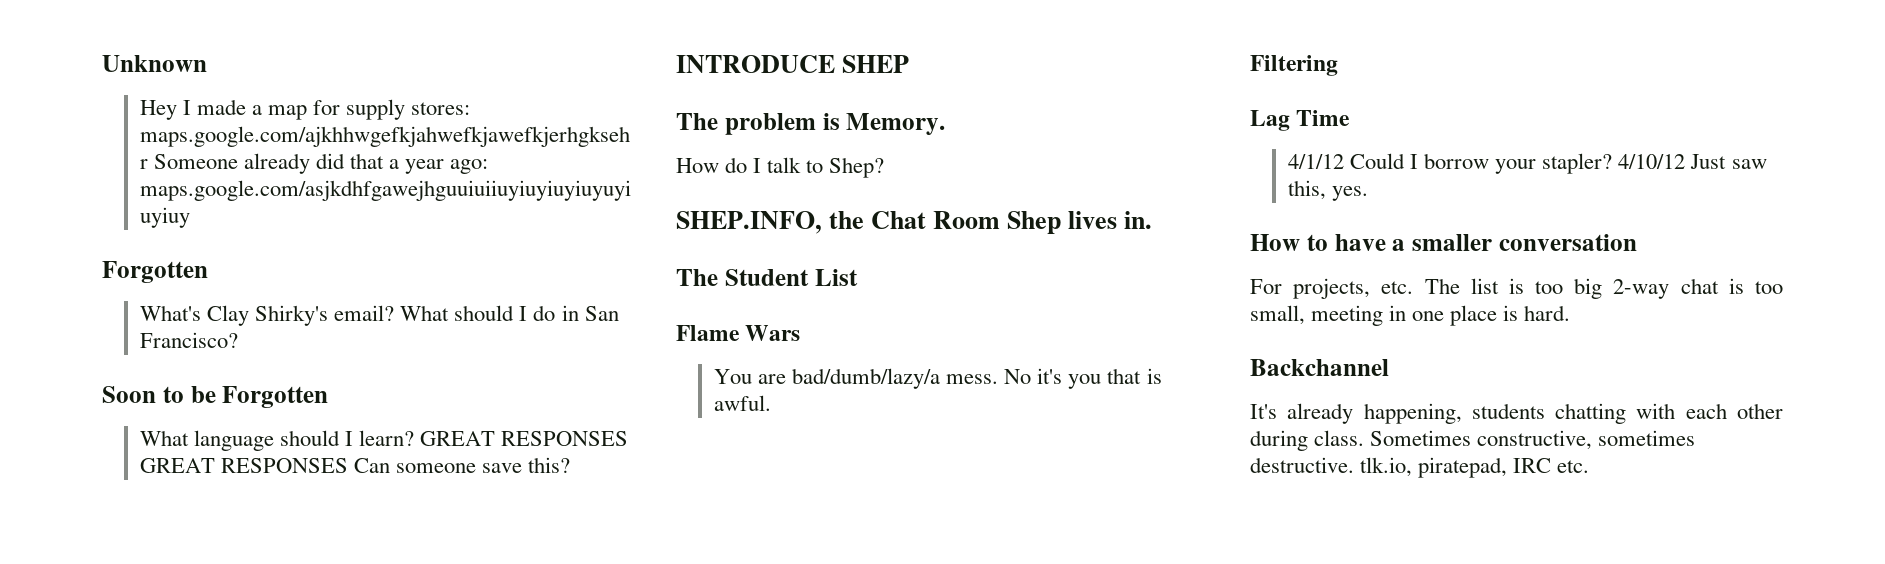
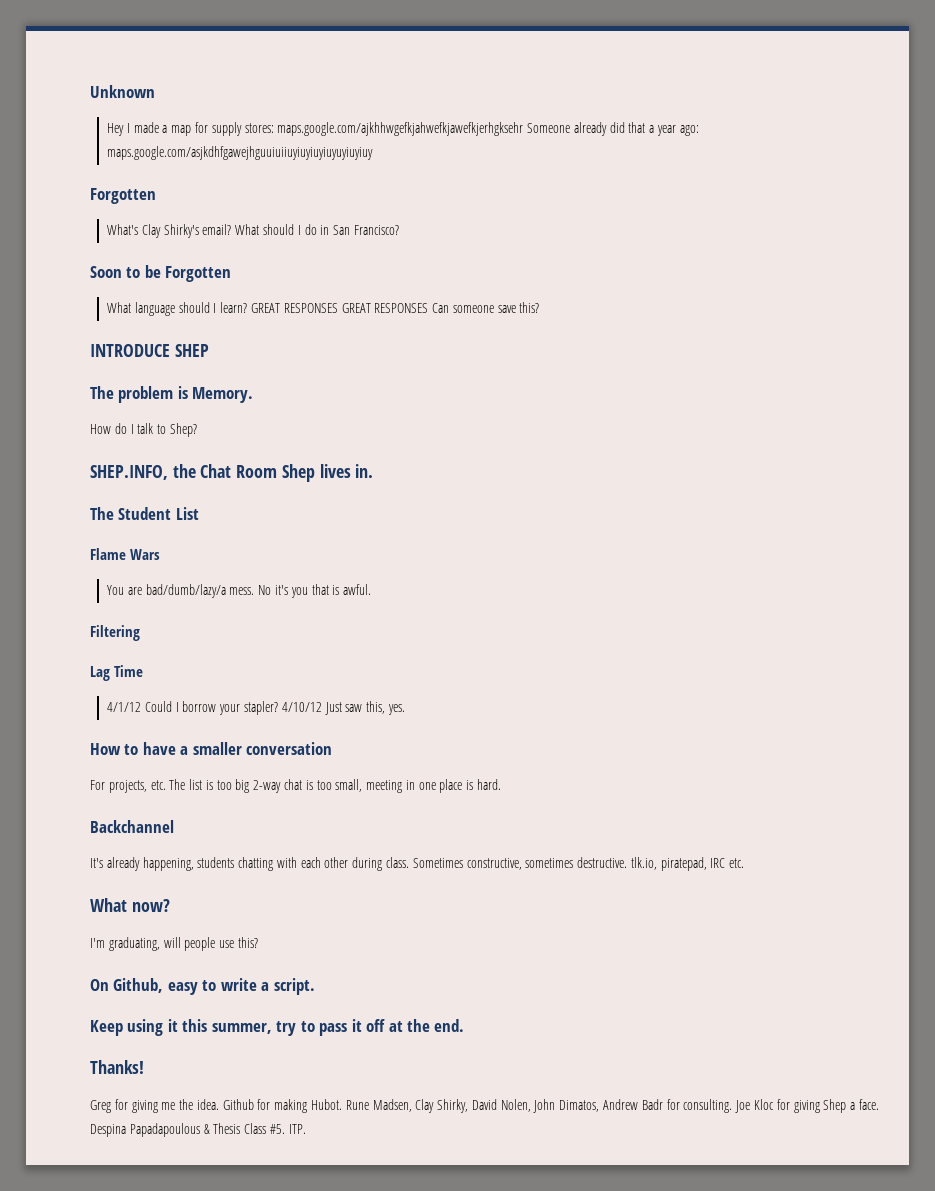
+ What now?
+ I'm graduating, will people use this?
+ On Github, easy to write a script.
+ Keep using it this summer, try to pass it off at the end.
+ Thanks!
+ Greg for giving me the idea. Github for making Hubot. Rune Madsen, Clay Shirky, David Nolen, John Dimatos, Andrew Badr for consulting. Joe Kloc for giving Shep a face. Despina Papadapoulous & Thesis Class #5. ITP.

